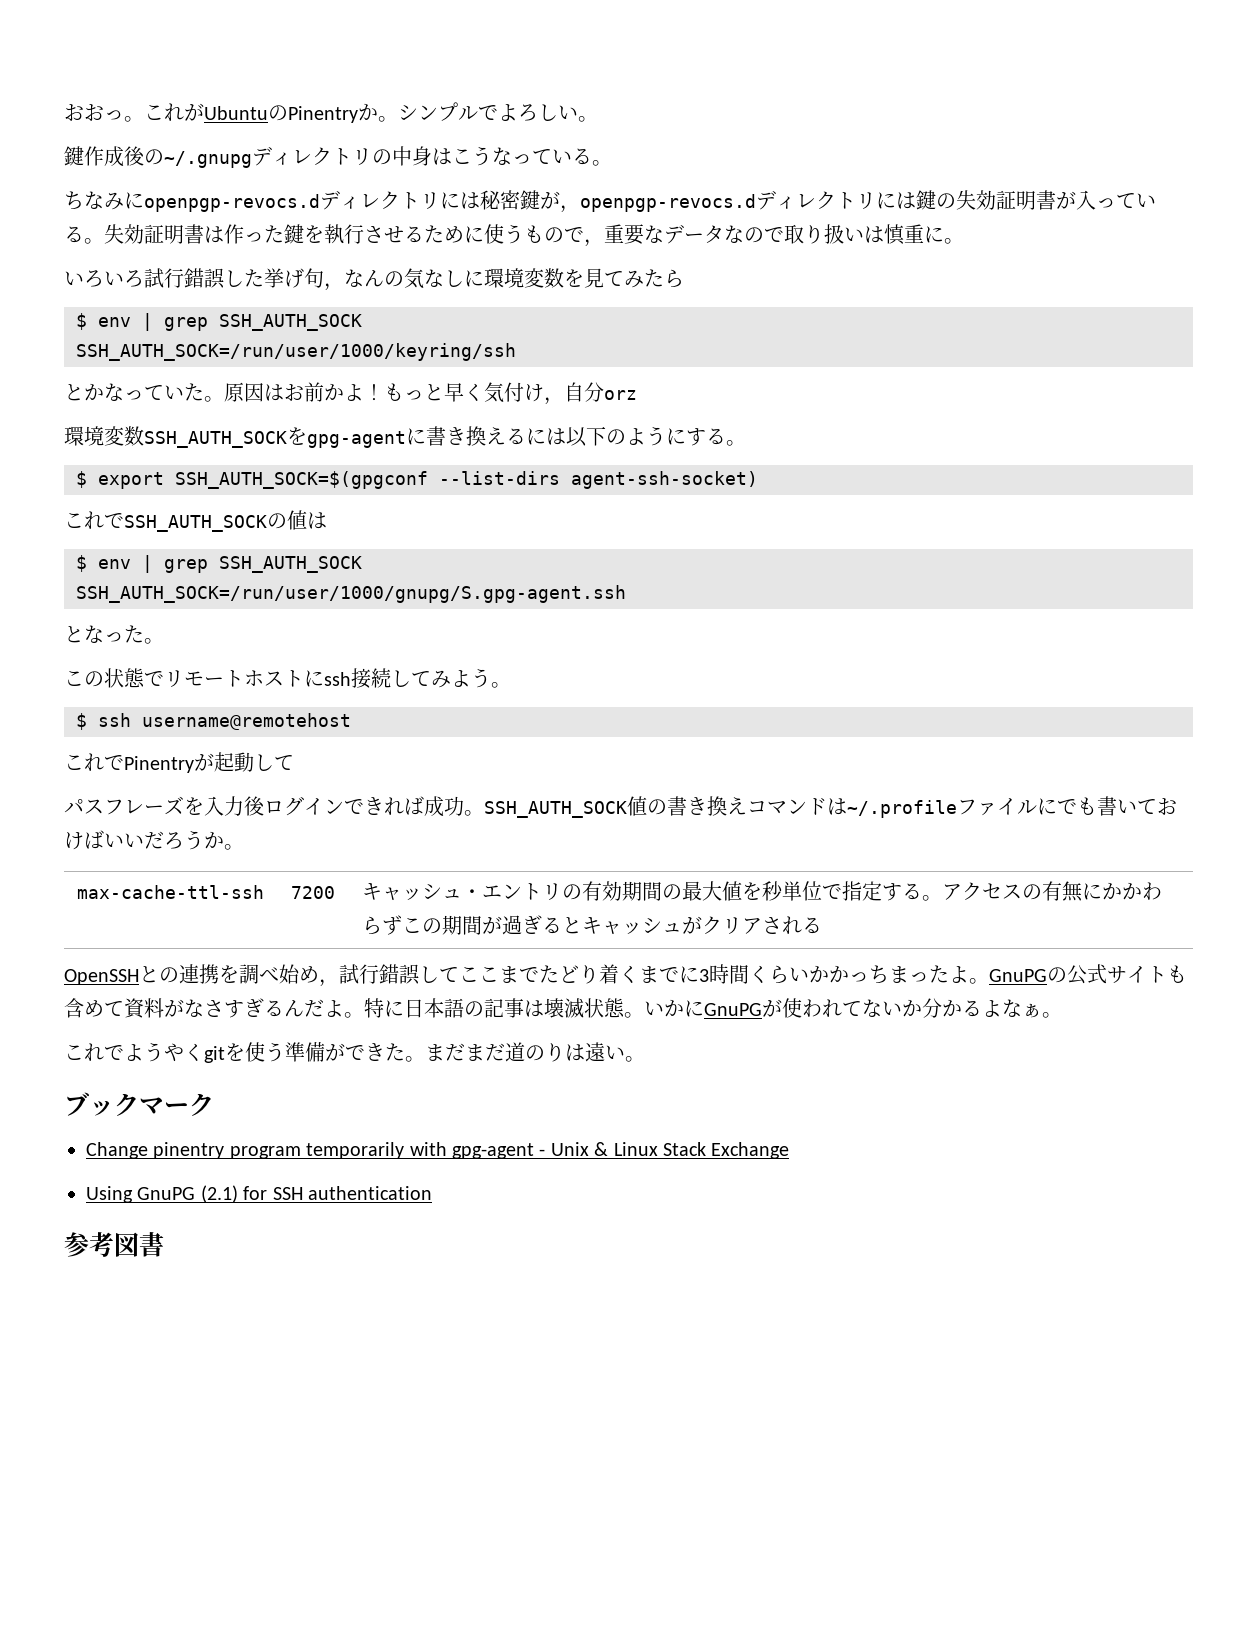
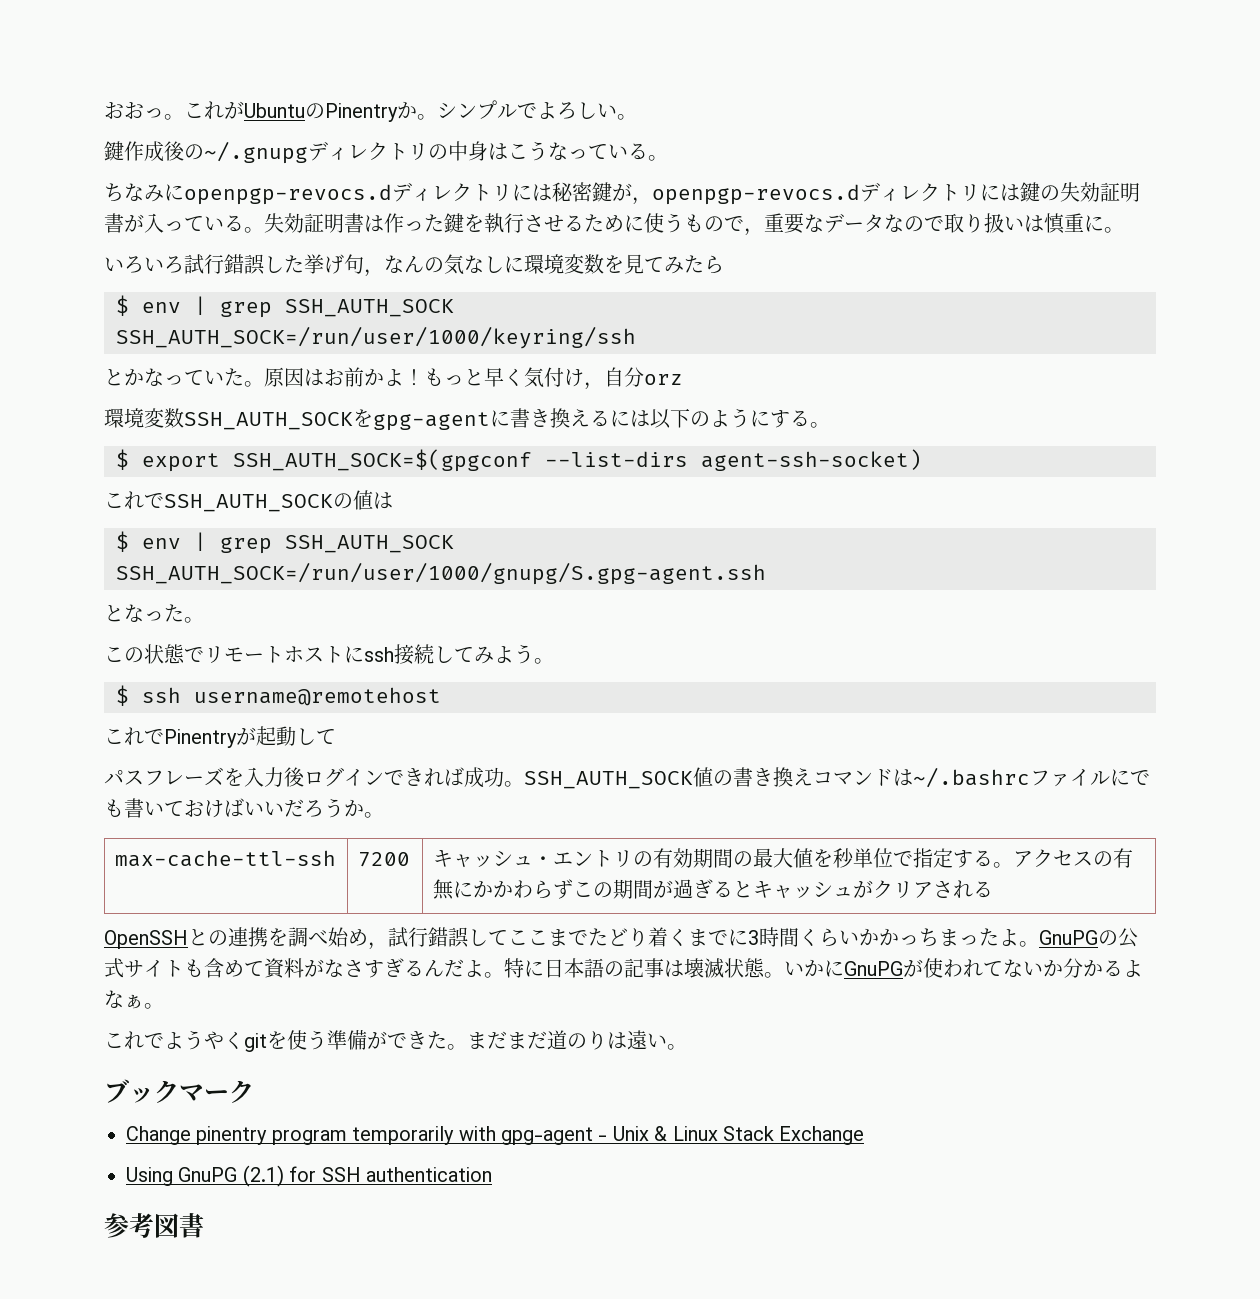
- SSH_AUTH_SOCK値の書き換えコマンドは~/.profileファイルにでも書いておけばいいだろうか。
+ SSH_AUTH_SOCK値の書き換えコマンドは~/.bashrcファイルにでも書いておけばいいだろうか。

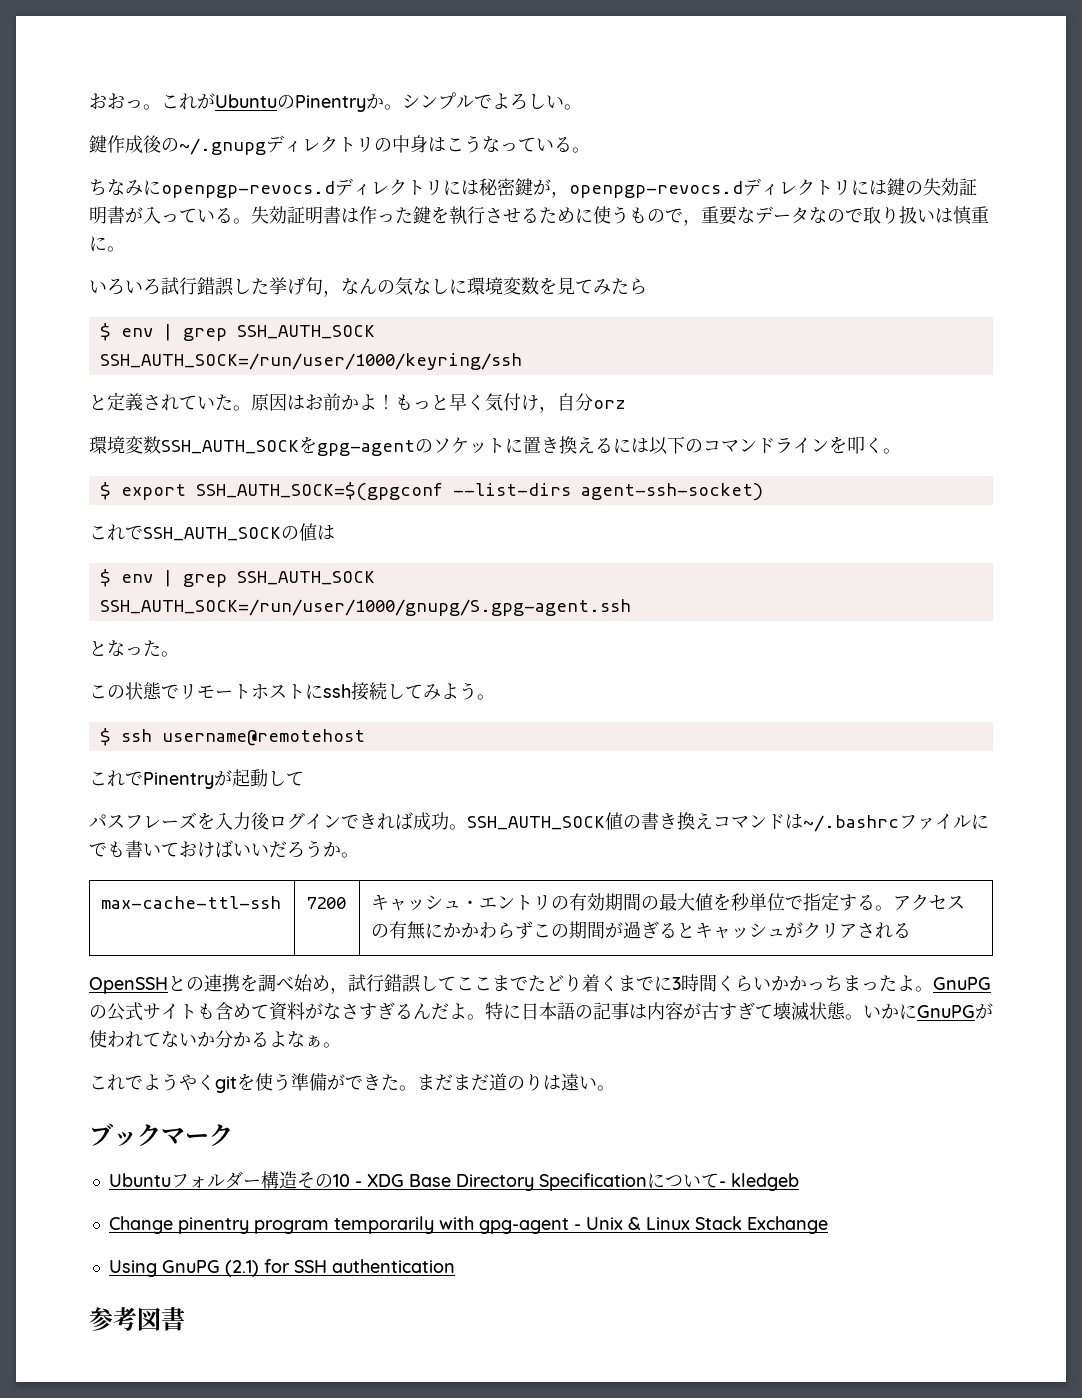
- とかなっていた。
+ と定義されていた。
- 環境変数SSH_AUTH_SOCKをgpg-agentに書き換えるには以下のようにする。
+ 環境変数SSH_AUTH_SOCKをgpg-agentのソケットに置き換えるには以下のコマンドラインを叩く。
- 特に日本語の記事は壊滅状態。
+ 特に日本語の記事は内容が古すぎて壊滅状態。
+ Ubuntuフォルダー構造その10 - XDG Base Directory Specificationについて- kledgeb

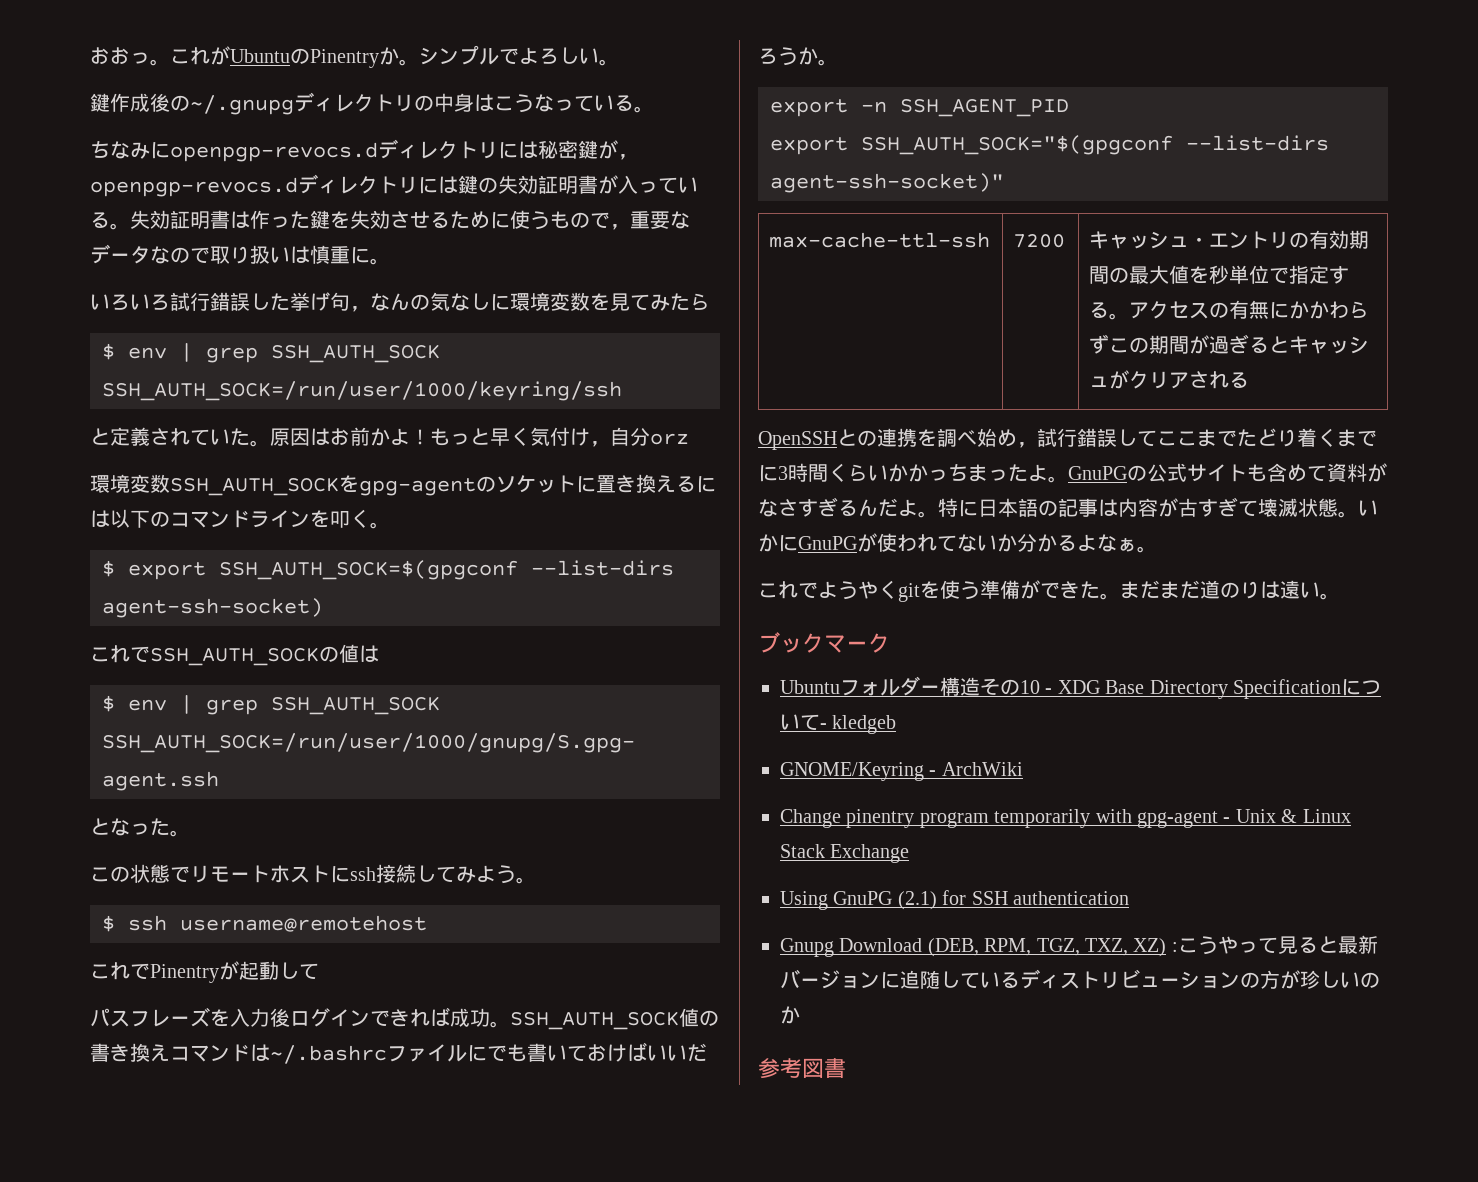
- 失効証明書は作った鍵を執行させるために使うもので，重要なデータなので取り扱いは慎重に。
+ 失効証明書は作った鍵を失効させるために使うもので，重要なデータなので取り扱いは慎重に。
+ export -n SSH_AGENT_PID
+ export SSH_AUTH_SOCK="$(gpgconf --list-dirs agent-ssh-socket)"
+ GNOME/Keyring - ArchWiki
+ Gnupg Download (DEB, RPM, TGZ, TXZ, XZ) :こうやって見ると最新バージョンに追随しているディストリビューションの方が珍しいのか

